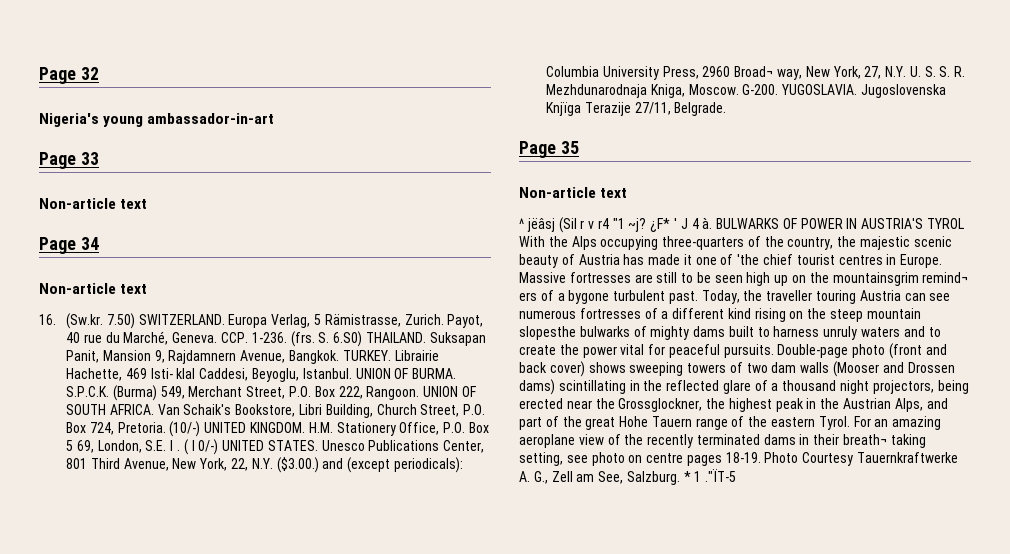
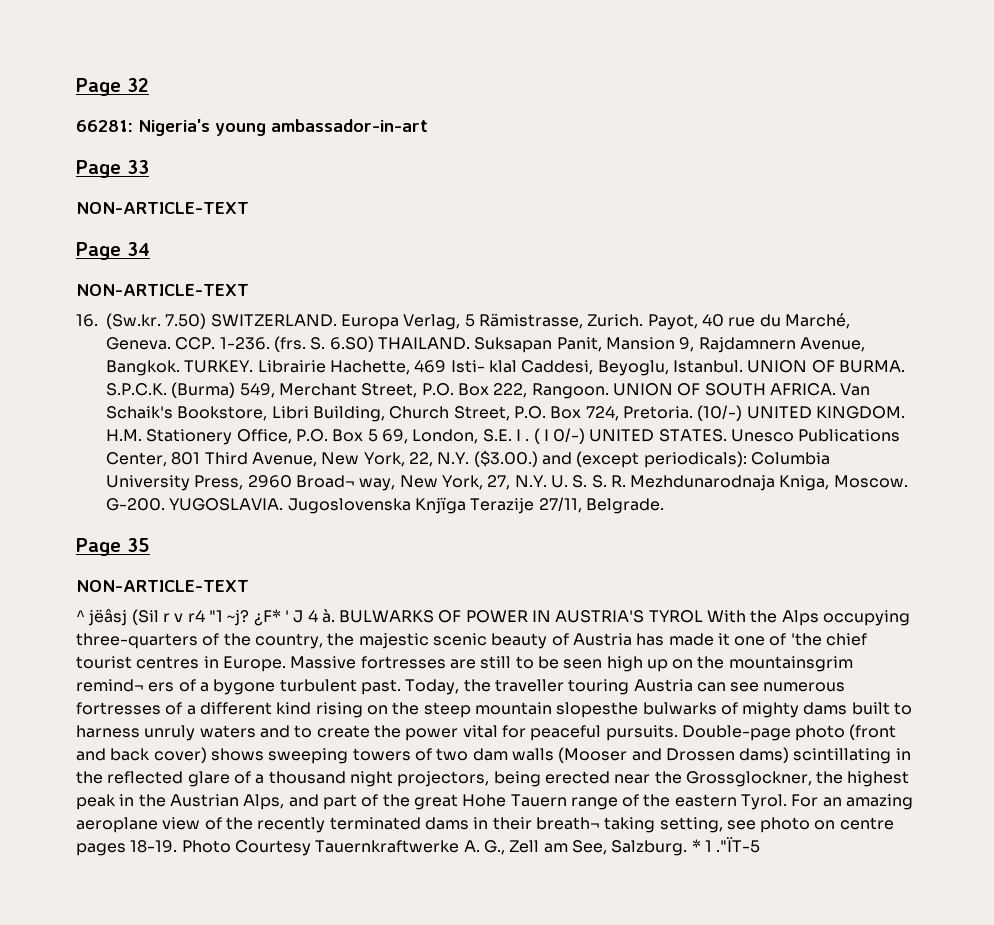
- Nigeria's young ambassador-in-art
+ 66281: Nigeria's young ambassador-in-art
  Page 33
- Non-article text
+ NON-ARTICLE-TEXT
  Page 34
- Non-article text
+ NON-ARTICLE-TEXT
  Page 35
- Non-article text
+ NON-ARTICLE-TEXT

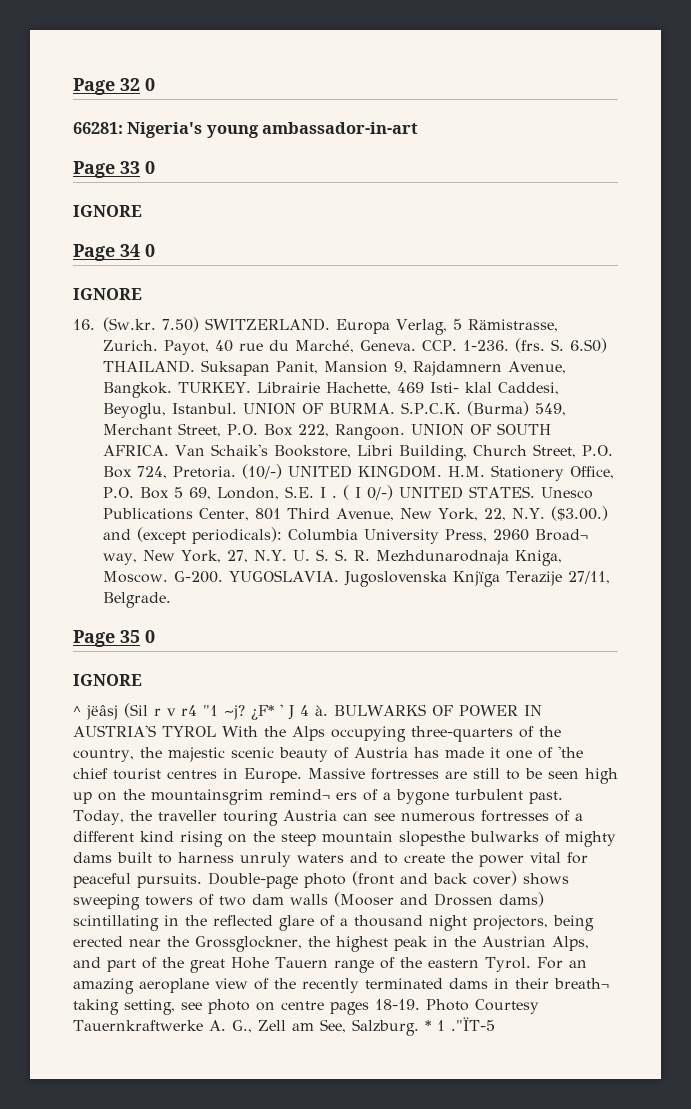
- Page 32
+ Page 32 0
- Page 33
- NON-ARTICLE-TEXT
+ Page 33 0
+ IGNORE
- Page 34
- NON-ARTICLE-TEXT
+ Page 34 0
+ IGNORE
- Page 35
- NON-ARTICLE-TEXT
+ Page 35 0
+ IGNORE

